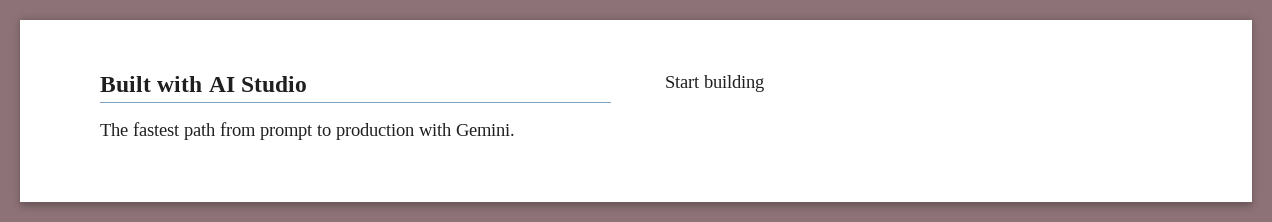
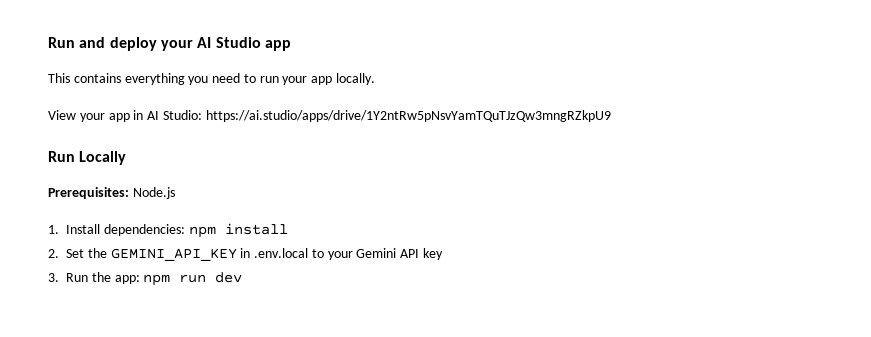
- Built with AI Studio
- The fastest path from prompt to production with Gemini.
- Start building
+ Run and deploy your AI Studio app
+ This contains everything you need to run your app locally.
+ View your app in AI Studio: https://ai.studio/apps/drive/1Y2ntRw5pNsvYamTQuTJzQw3mngRZkpU9
+ Run Locally
+ Prerequisites: Node.js
+ 1. Install dependencies: npm install
+ 2. Set the GEMINI_API_KEY in .env.local to your Gemini API key
+ 3. Run the app: npm run dev

